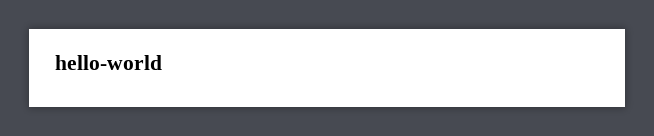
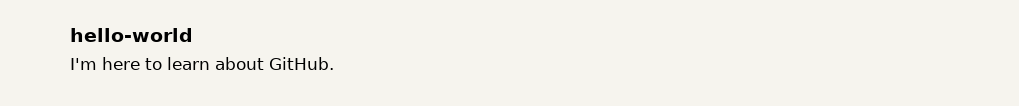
+ I'm here to learn about GitHub.

